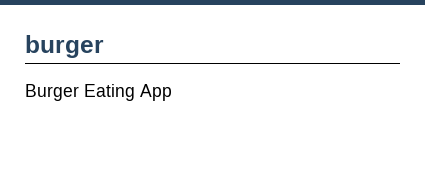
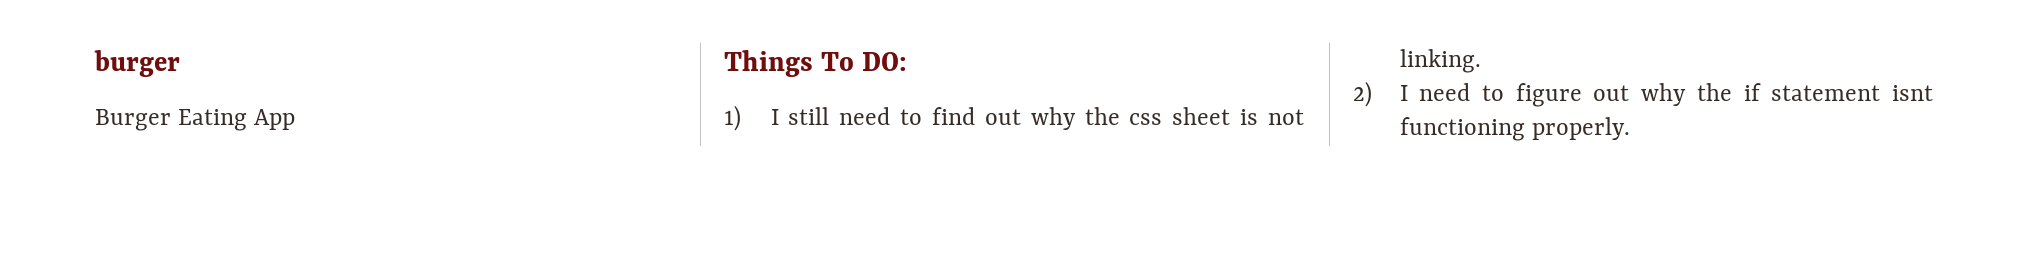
+ Things To DO:
+ 1) I still need to find out why the css sheet is not linking.
+ 2) I need to figure out why the if statement isnt functioning properly.

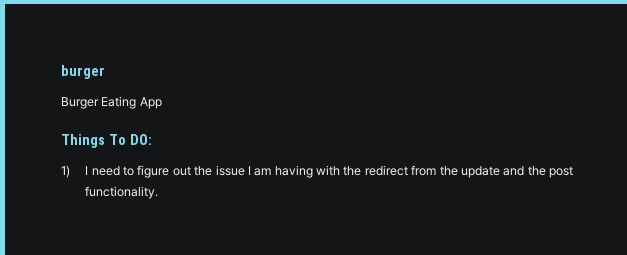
- 1) I still need to find out why the css sheet is not linking.
- 2) I need to figure out why the if statement isnt functioning properly.
+ 1) I need to figure out the issue I am having with the redirect from the update and the post functionality.

